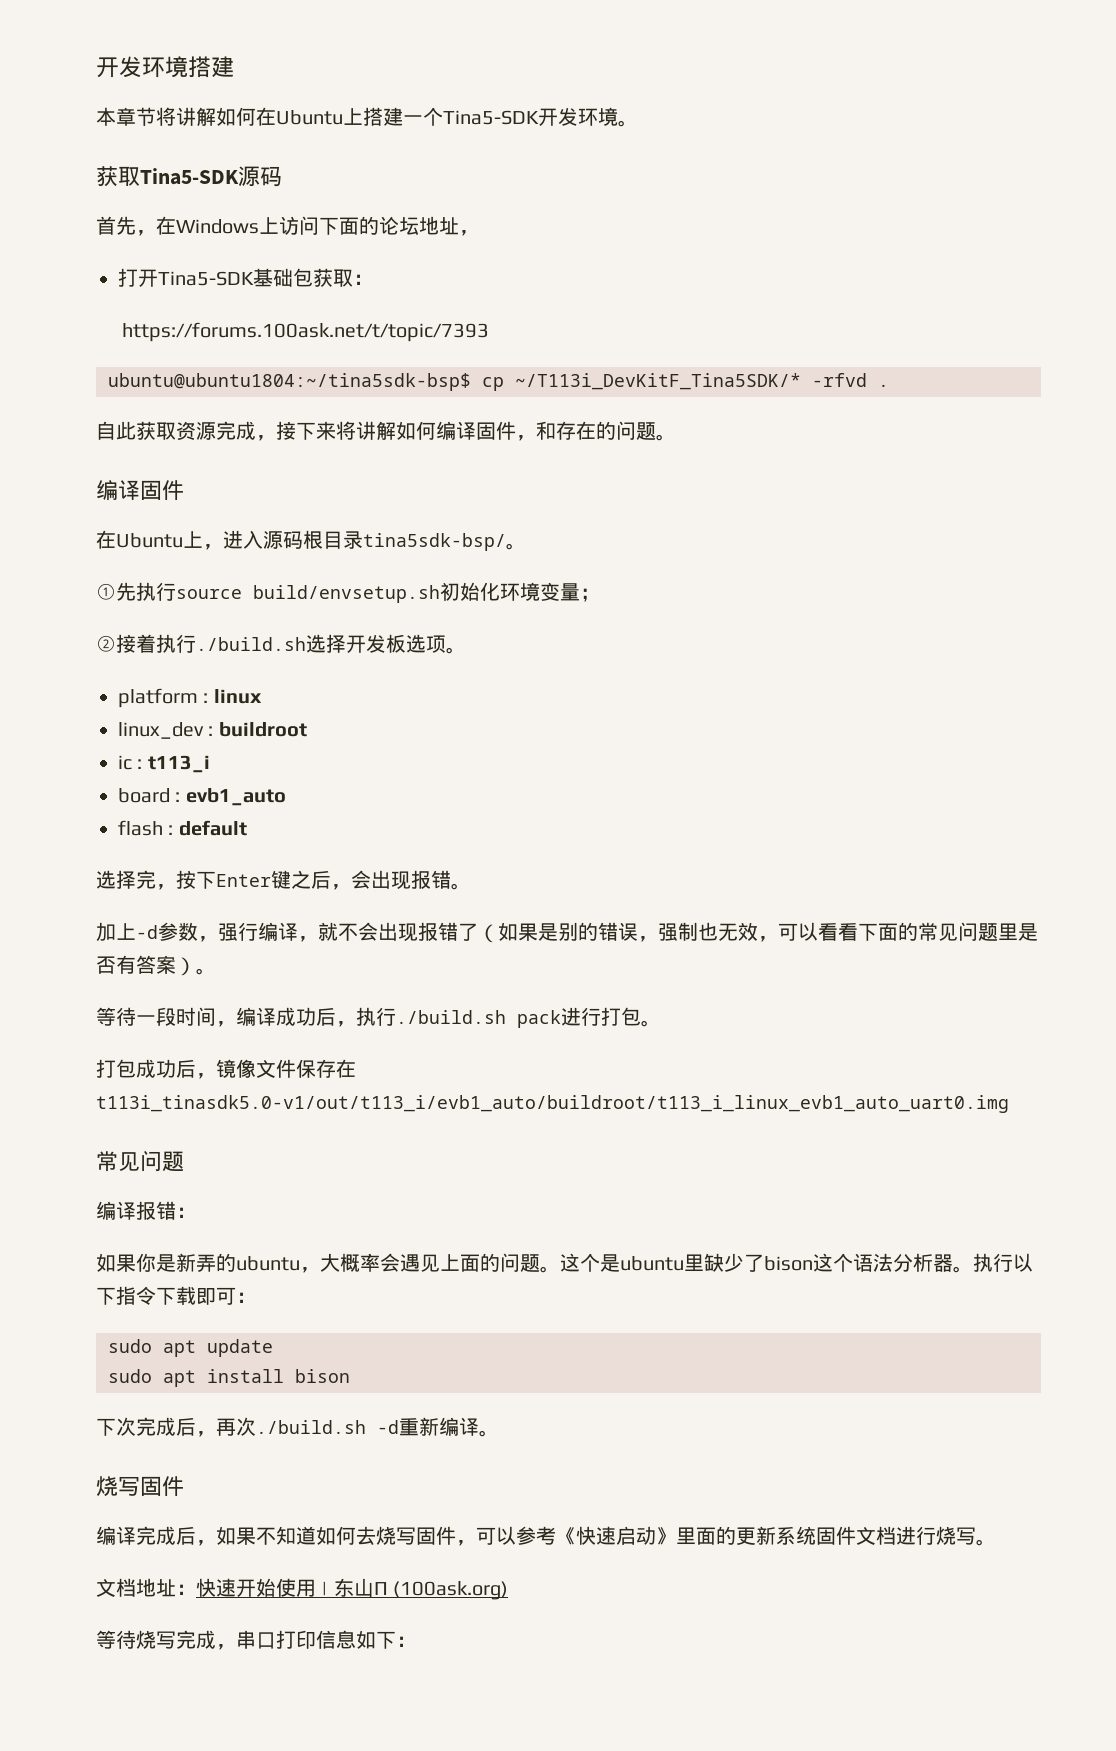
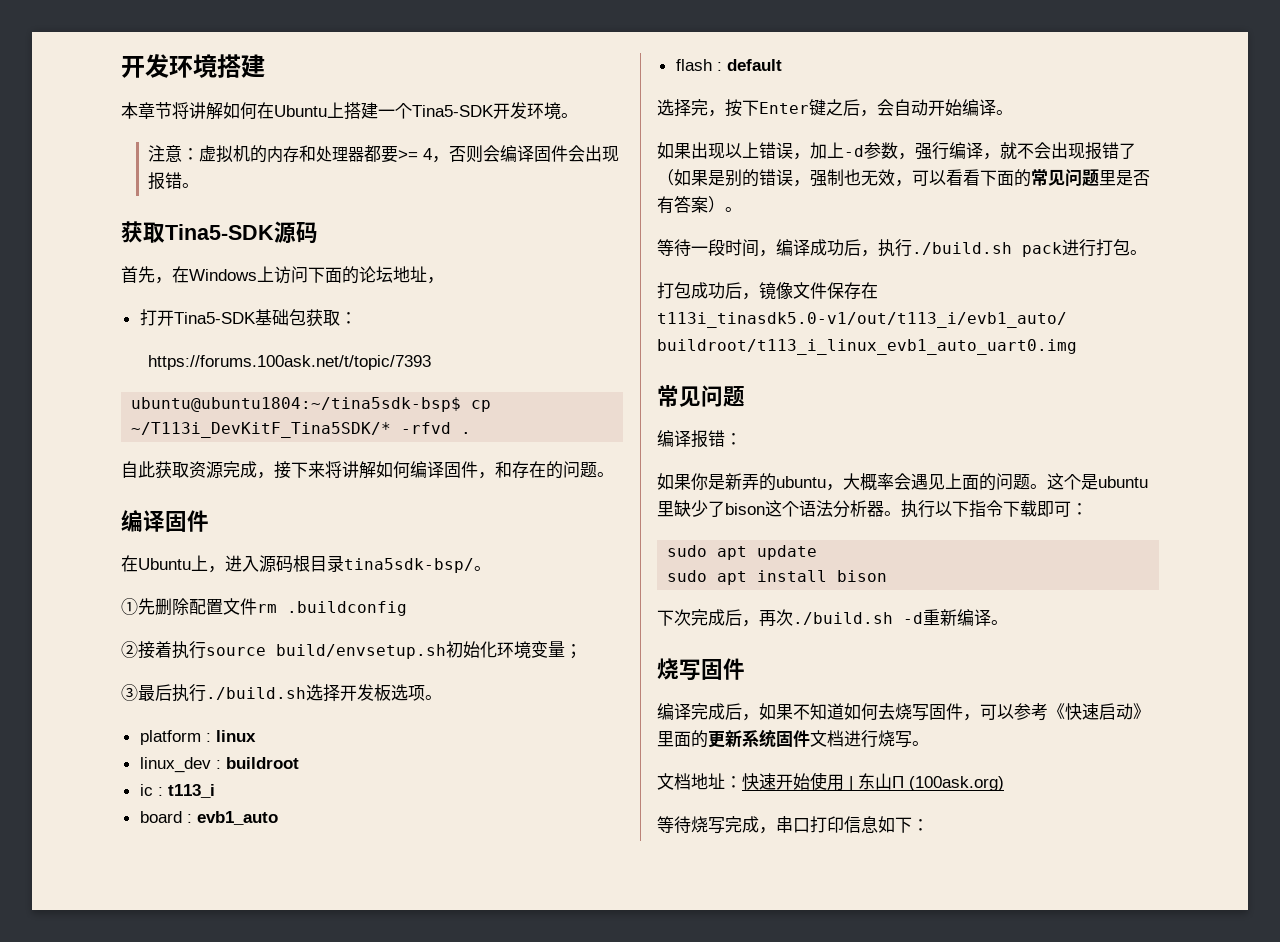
+ 注意：虚拟机的内存和处理器都要>= 4，否则会编译固件会出现报错。
- ①先执行source build/envsetup.sh初始化环境变量；
+ ①先删除配置文件rm .buildconfig
+ ②接着执行source build/envsetup.sh初始化环境变量；
- ②接着执行./build.sh选择开发板选项。
+ ③最后执行./build.sh选择开发板选项。
- 选择完，按下Enter键之后，会出现报错。
- 加上-d参数，强行编译，就不会出现报错了（如果是别的错误，强制也无效，可以看看下面的常见问题里是否有答案）。
+ 选择完，按下Enter键之后，会自动开始编译。
+ 如果出现以上错误，加上-d参数，强行编译，就不会出现报错了（如果是别的错误，强制也无效，可以看看下面的常见问题里是否有答案）。

